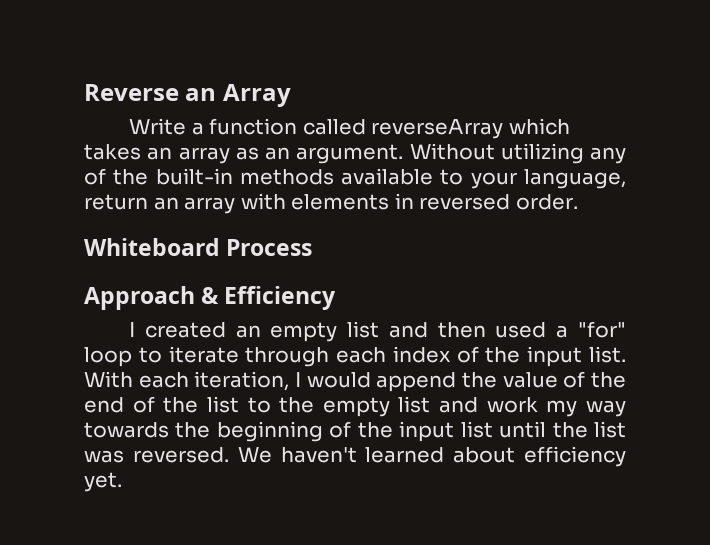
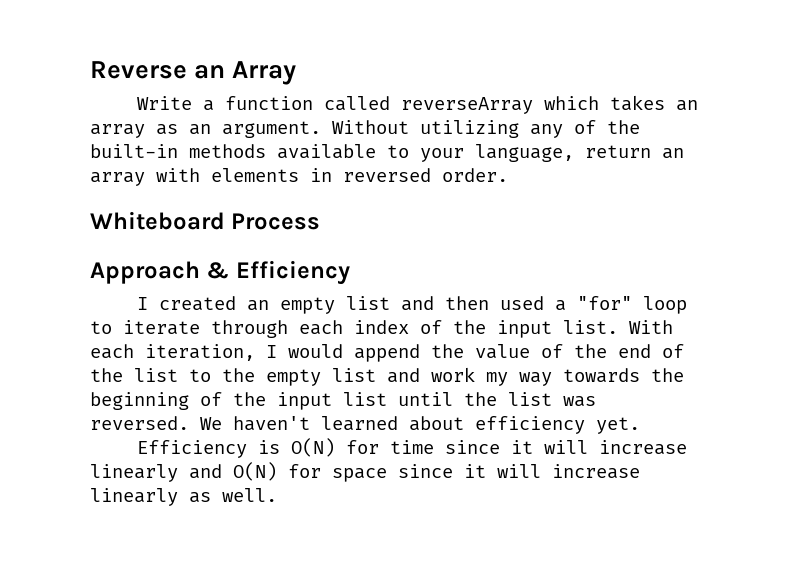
+ Efficiency is O(N) for time since it will increase linearly and O(N) for space since it will increase linearly as well.

